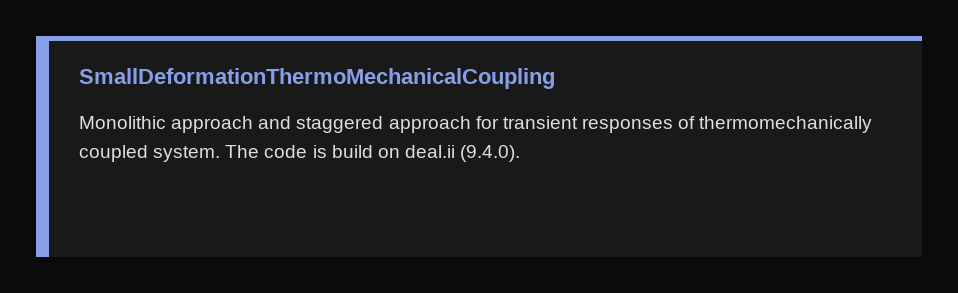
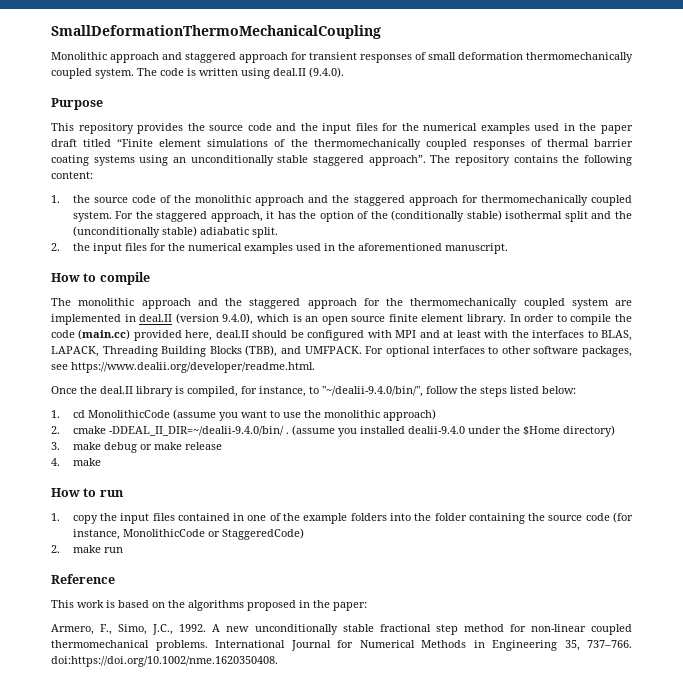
- Monolithic approach and staggered approach for transient responses of thermomechanically coupled system.
+ Monolithic approach and staggered approach for transient responses of small deformation thermomechanically coupled system.
- The code is build on deal.ii (9.4.0).
+ The code is written using deal.II (9.4.0).
+ Purpose
+ This repository provides the source code and the input files for the numerical examples used in the paper draft titled “Finite element simulations of the thermomechanically coupled responses of thermal barrier coating systems using an unconditionally stable staggered approach”. The repository contains the following content:
+ 1. the source code of the monolithic approach and the staggered approach for thermomechanically coupled system. For the staggered approach, it has the option of the (conditionally stable) isothermal split and the (unconditionally stable) adiabatic split.
+ 2. the input files for the numerical examples used in the aforementioned manuscript.
+ How to compile
+ The monolithic approach and the staggered approach for the thermomechanically coupled system are implemented in deal.II (version 9.4.0), which is an open source finite element library. In order to compile the code (main.cc) provided here, deal.II should be configured with MPI and at least with the interfaces to BLAS, LAPACK, Threading Building Blocks (TBB), and UMFPACK. For optional interfaces to other software packages, see https://www.dealii.org/developer/readme.html.
+ Once the deal.II library is compiled, for instance, to "~/dealii-9.4.0/bin/", follow the steps listed below:
+ 1. cd MonolithicCode (assume you want to use the monolithic approach)
+ 2. cmake -DDEAL_II_DIR=~/dealii-9.4.0/bin/ . (assume you installed dealii-9.4.0 under the $Home directory)
+ 3. make debug or make release
+ 4. make
+ How to run
+ 1. copy the input files contained in one of the example folders into the folder containing the source code (for instance, MonolithicCode or StaggeredCode)
+ 2. make run
+ Reference
+ This work is based on the algorithms proposed in the paper:
+ Armero, F., Simo, J.C., 1992. A new unconditionally stable fractional step method for non-linear coupled thermomechanical problems. International Journal for Numerical Methods in Engineering 35, 737–766. doi:https://doi.org/10.1002/nme.1620350408.

